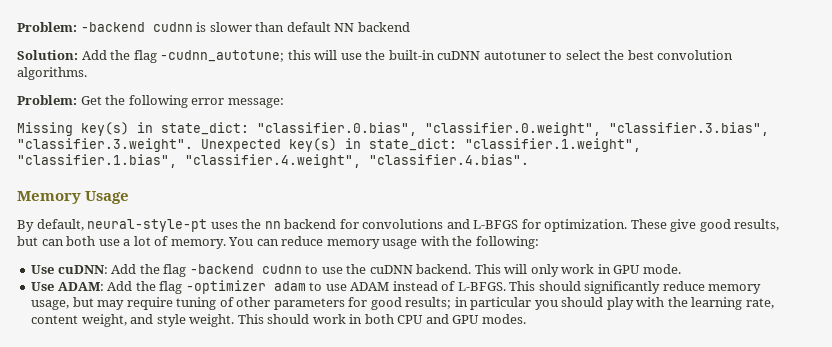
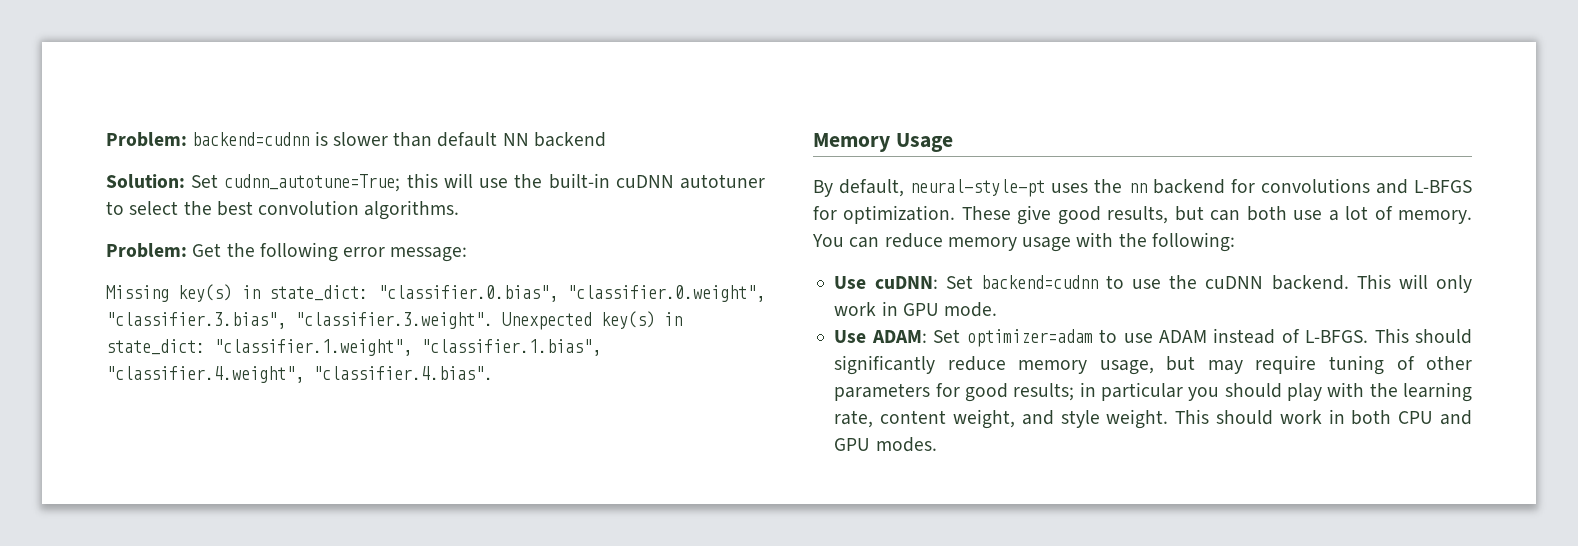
- Problem: -backend cudnn is slower than default NN backend
+ Problem: backend=cudnn is slower than default NN backend
- Solution: Add the flag -cudnn_autotune; this will use the built-in cuDNN autotuner to select the best convolution algorithms.
+ Solution: Set cudnn_autotune=True; this will use the built-in cuDNN autotuner to select the best convolution algorithms.
- Use cuDNN: Add the flag -backend cudnn to use the cuDNN backend.
+ Use cuDNN: Set backend=cudnn to use the cuDNN backend.
- Use ADAM: Add the flag -optimizer adam to use ADAM instead of L-BFGS.
+ Use ADAM: Set optimizer=adam to use ADAM instead of L-BFGS.

